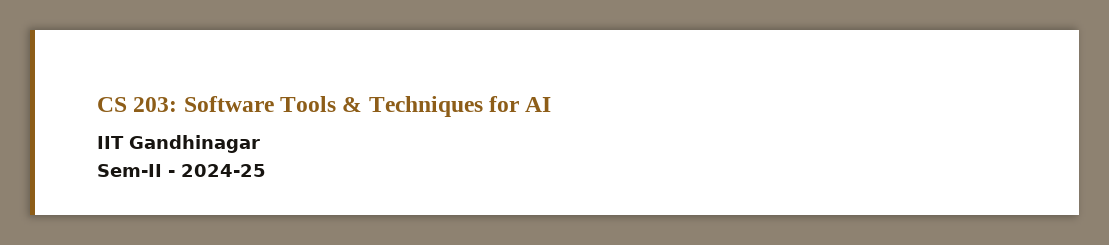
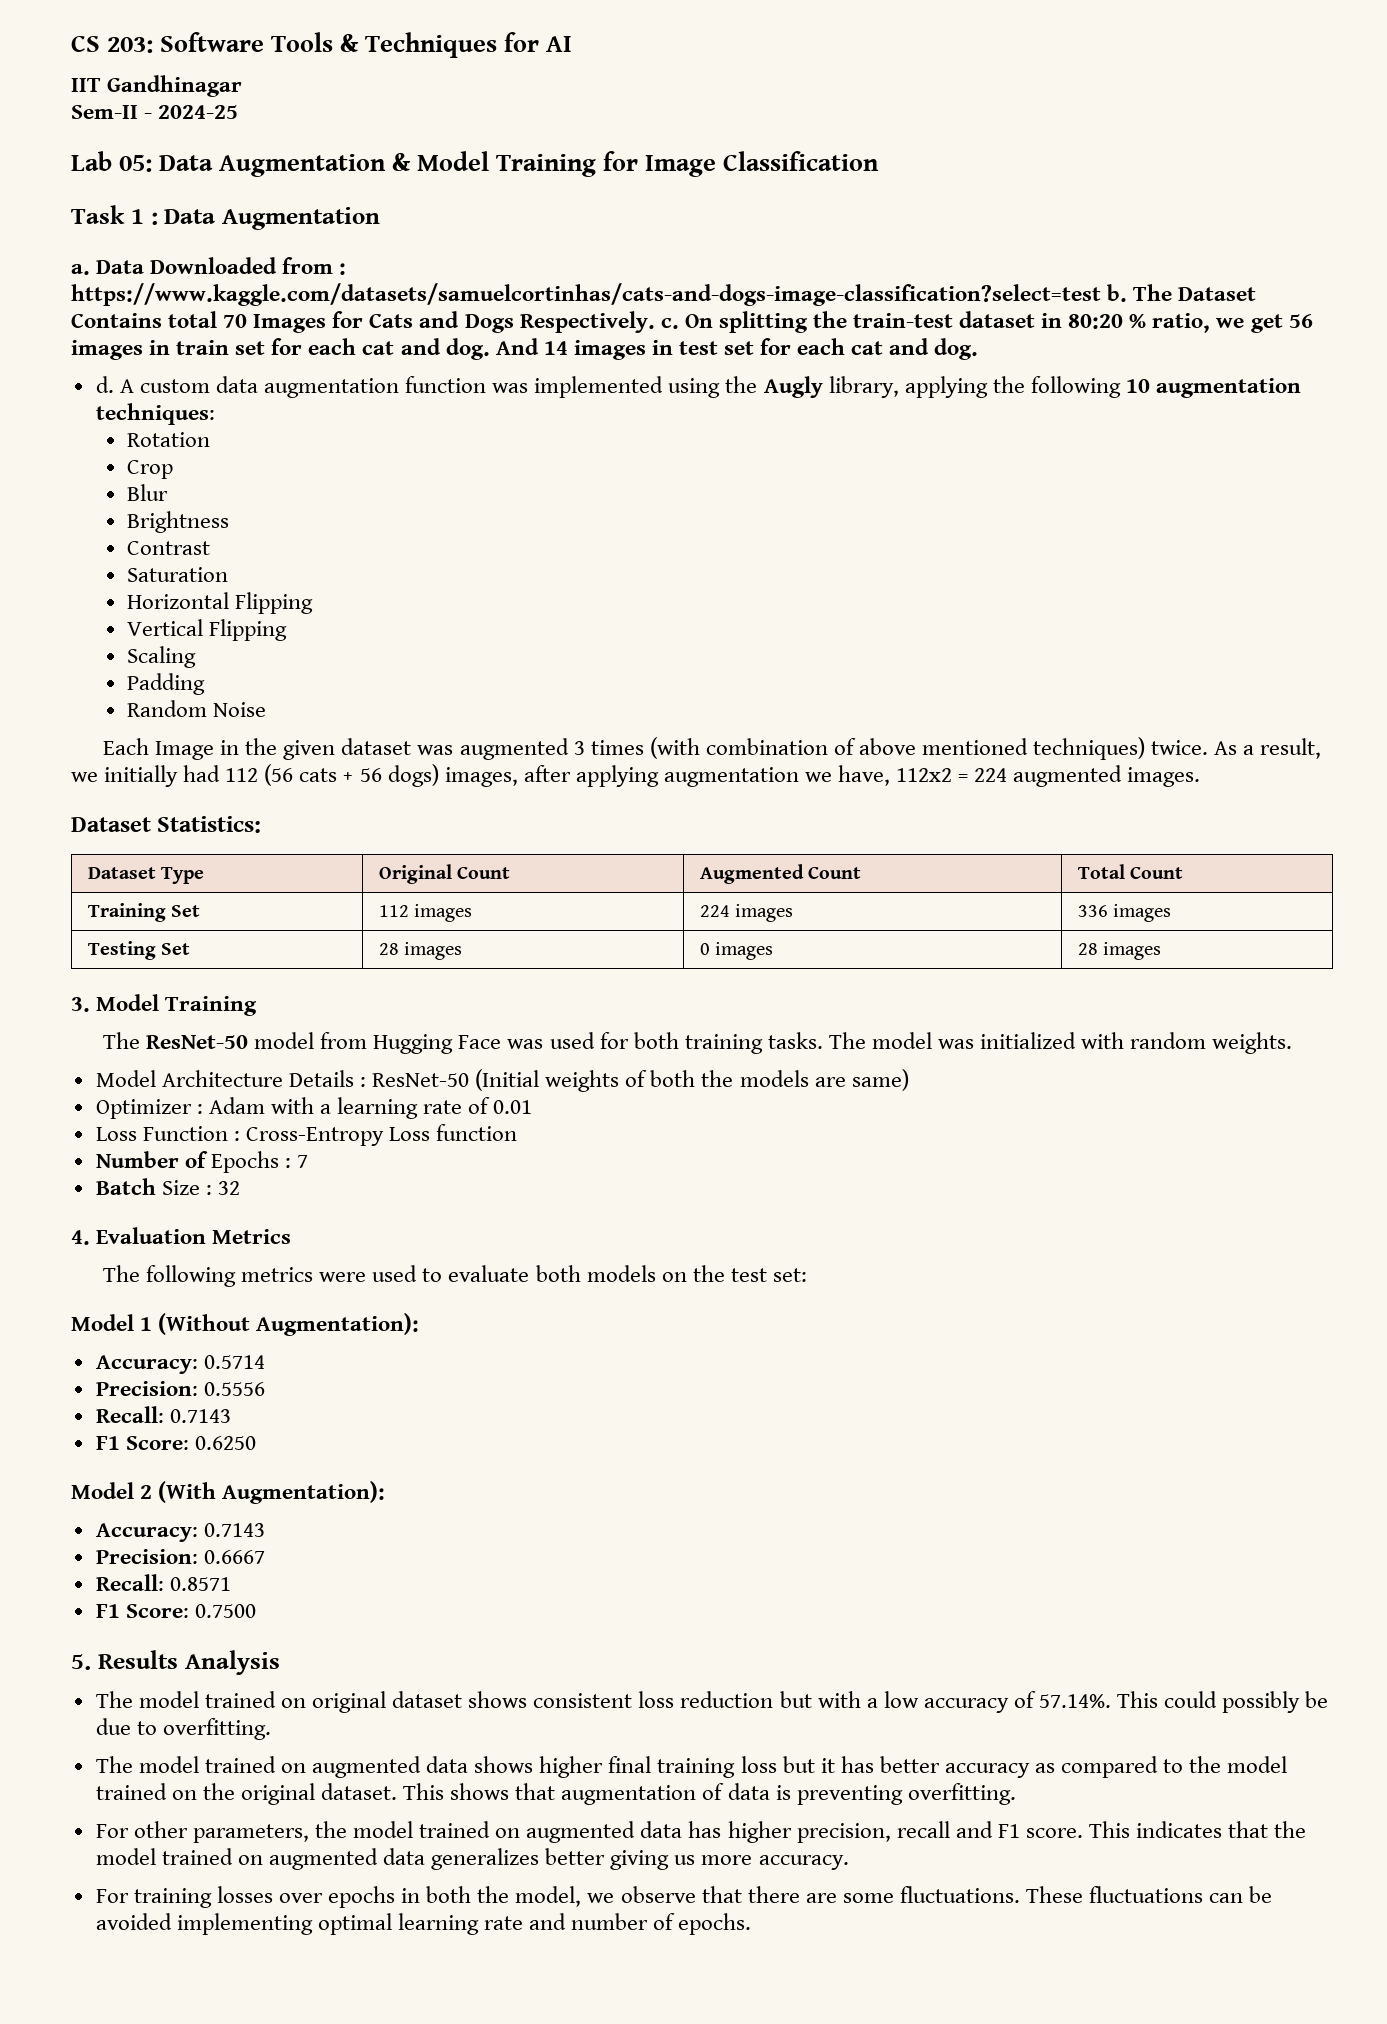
+ Lab 05: Data Augmentation & Model Training for Image Classification
+ Task 1 : Data Augmentation
+ a. Data Downloaded from : https://www.kaggle.com/datasets/samuelcortinhas/cats-and-dogs-image-classification?select=test b. The Dataset Contains total 70 Images for Cats and Dogs Respectively. c. On splitting the train-test dataset in 80:20 % ratio, we get 56 images in train set for each cat and dog. And 14 images in test set for each cat and dog.
+ d. A custom data augmentation function was implemented using the Augly library, applying the following 10 augmentation techniques:
+ Rotation
+ Crop
+ Blur
+ Brightness
+ Contrast
+ Saturation
+ Horizontal Flipping
+ Vertical Flipping
+ Scaling
+ Padding
+ Random Noise
+ Each Image in the given dataset was augmented 3 times (with combination of above mentioned techniques) twice. As a result, we initially had 112 (56 cats + 56 dogs) images, after applying augmentation we have, 112x2 = 224 augmented images.
+ Dataset Statistics:
+ Dataset Type | Original Count | Augmented Count | Total Count
+ Training Set | 112 images | 224 images | 336 images
+ Testing Set | 28 images | 0 images | 28 images
+ 3. Model Training
+ The ResNet-50 model from Hugging Face was used for both training tasks. The model was initialized with random weights.
+ Model Architecture Details : ResNet-50 (Initial weights of both the models are same)
+ Optimizer : Adam with a learning rate of 0.01
+ Loss Function : Cross-Entropy Loss function
+ Number of Epochs : 7
+ Batch Size : 32
+ 4. Evaluation Metrics
+ The following metrics were used to evaluate both models on the test set:
+ Model 1 (Without Augmentation):
+ Accuracy: 0.5714
+ Precision: 0.5556
+ Recall: 0.7143
+ F1 Score: 0.6250
+ Model 2 (With Augmentation):
+ Accuracy: 0.7143
+ Precision: 0.6667
+ Recall: 0.8571
+ F1 Score: 0.7500
+ 5. Results Analysis
+ The model trained on original dataset shows consistent loss reduction but with a low accuracy of 57.14%. This could possibly be due to overfitting.
+ The model trained on augmented data shows higher final training loss but it has better accuracy as compared to the model trained on the original dataset. This shows that augmentation of data is preventing overfitting.
+ For other parameters, the model trained on augmented data has higher precision, recall and F1 score. This indicates that the model trained on augmented data generalizes better giving us more accuracy.
+ For training losses over epochs in both the model, we observe that there are some fluctuations. These fluctuations can be avoided implementing optimal learning rate and number of epochs.

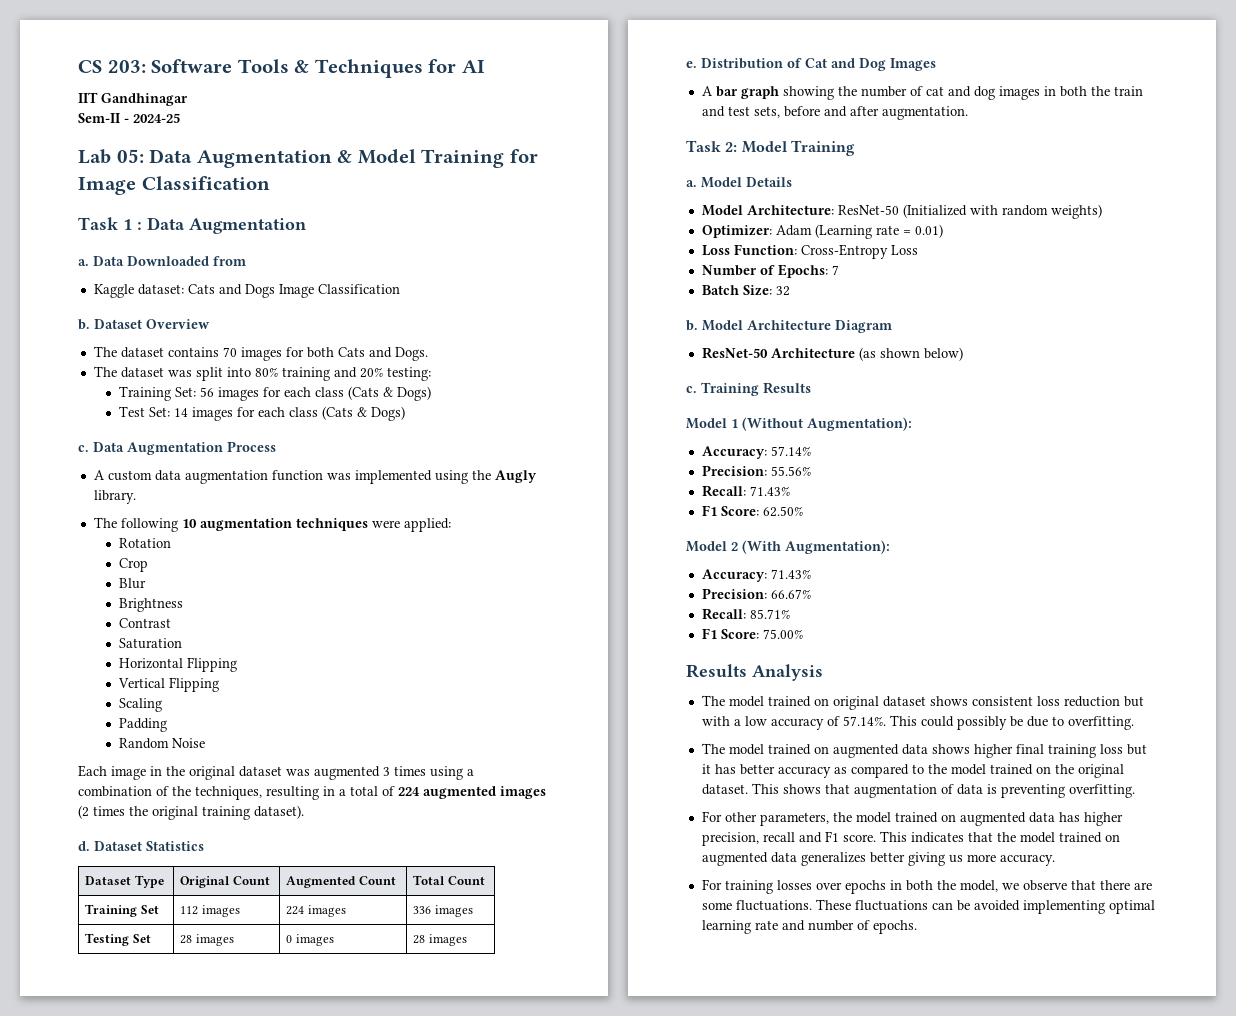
- Data Downloaded from : https://www.kaggle.com/datasets/samuelcortinhas/cats-and-dogs-image-classification?select=test b. The Dataset Contains total 70 Images for Cats and Dogs Respectively. c. On splitting the train-test dataset in 80:20 % ratio, we get 56 images in train set for each cat and dog. And 14 images in test set for each cat and dog.
- d. A custom data augmentation function was implemented using the Augly library, applying the following 10 augmentation techniques:
+ Data Downloaded from
+ Kaggle dataset: Cats and Dogs Image Classification
+ b. Dataset Overview
+ The dataset contains 70 images for both Cats and Dogs.
+ The dataset was split into 80% training and 20% testing:
+ Training Set: 56 images for each class (Cats & Dogs)
+ Test Set: 14 images for each class (Cats & Dogs)
+ c. Data Augmentation Process
+ A custom data augmentation function was implemented using the Augly library.
+ The following 10 augmentation techniques were applied:
- Each Image in the given dataset was augmented 3 times (with combination of above mentioned techniques) twice. As a result, we initially had 112 (56 cats + 56 dogs) images, after applying augmentation we have, 112x2 = 224 augmented images.
- Dataset Statistics:
+ Each image in the original dataset was augmented 3 times using a combination of the techniques, resulting in a total of 224 augmented images (2 times the original training dataset).
+ d. Dataset Statistics
- 3. Model Training
- The ResNet-50 model from Hugging Face was used for both training tasks. The model was initialized with random weights.
- Model Architecture Details : ResNet-50 (Initial weights of both the models are same)
- Optimizer : Adam with a learning rate of 0.01
- Loss Function : Cross-Entropy Loss function
+ e. Distribution of Cat and Dog Images
+ A bar graph showing the number of cat and dog images in both the train and test sets, before and after augmentation.
+ Task 2: Model Training
+ a. Model Details
+ Model Architecture: ResNet-50 (Initialized with random weights)
+ Optimizer: Adam (Learning rate = 0.01)
+ Loss Function: Cross-Entropy Loss
- Number of Epochs : 7
+ Number of Epochs: 7
- Batch Size : 32
+ Batch Size: 32
- 4. Evaluation Metrics
- The following metrics were used to evaluate both models on the test set:
+ b. Model Architecture Diagram
+ ResNet-50 Architecture (as shown below)
+ c. Training Results
- Accuracy: 0.5714
- Precision: 0.5556
- Recall: 0.7143
- F1 Score: 0.6250
+ Accuracy: 57.14%
+ Precision: 55.56%
+ Recall: 71.43%
+ F1 Score: 62.50%
- Accuracy: 0.7143
- Precision: 0.6667
- Recall: 0.8571
- F1 Score: 0.7500
- 5. Results Analysis
+ Accuracy: 71.43%
+ Precision: 66.67%
+ Recall: 85.71%
+ F1 Score: 75.00%
+ Results Analysis

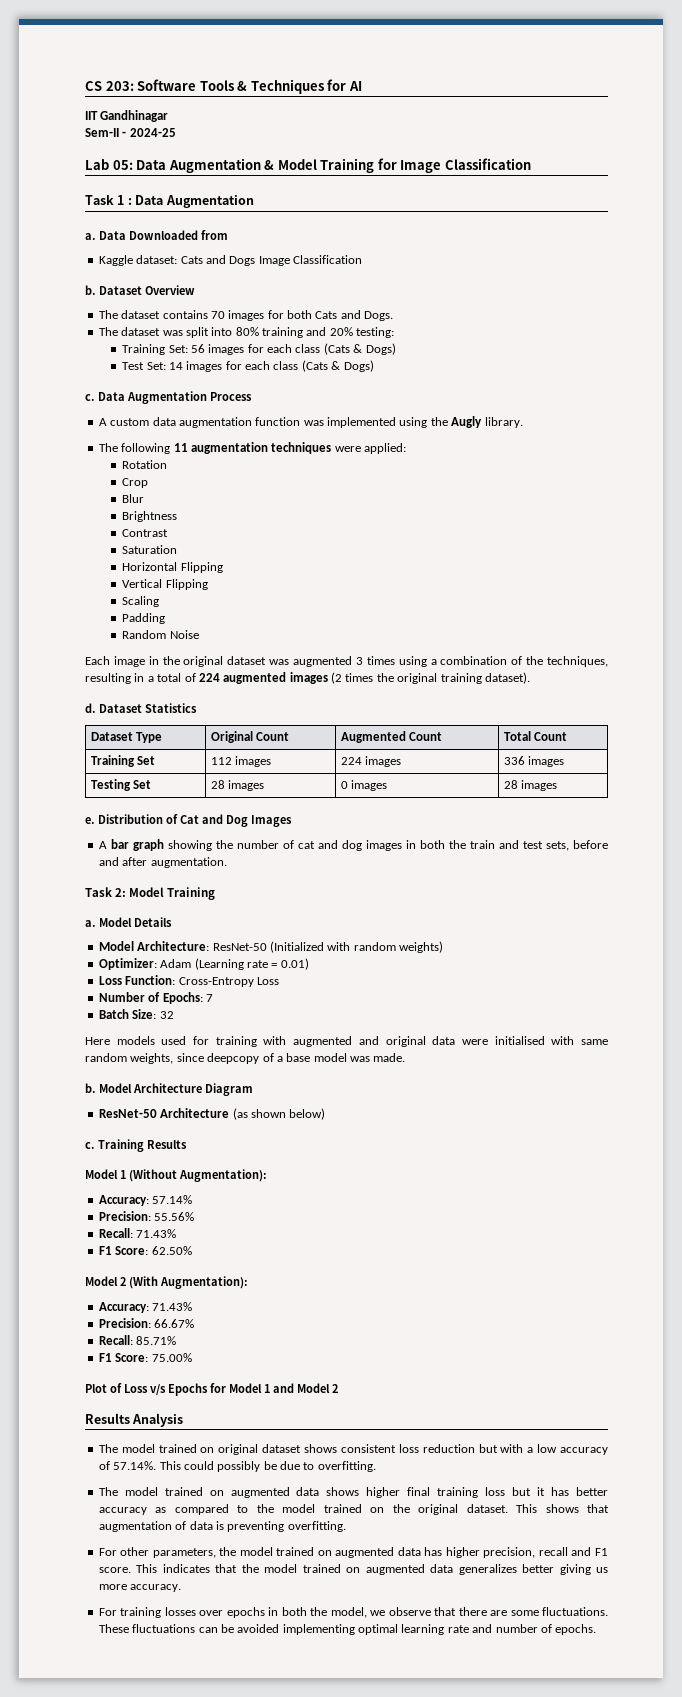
- The following 10 augmentation techniques were applied:
+ The following 11 augmentation techniques were applied:
+ Here models used for training with augmented and original data were initialised with same random weights, since deepcopy of a base model was made.
+ Plot of Loss v/s Epochs for Model 1 and Model 2

